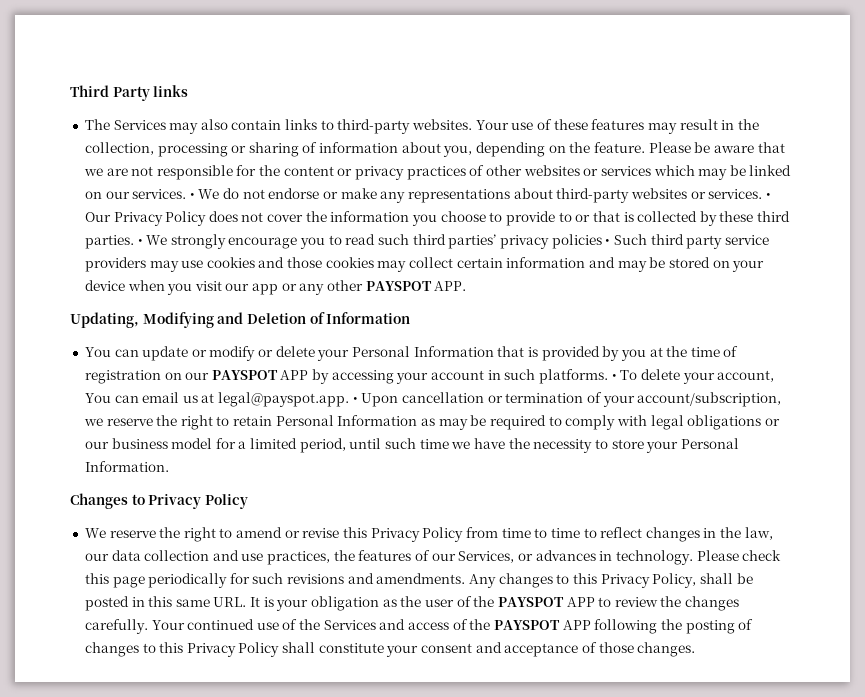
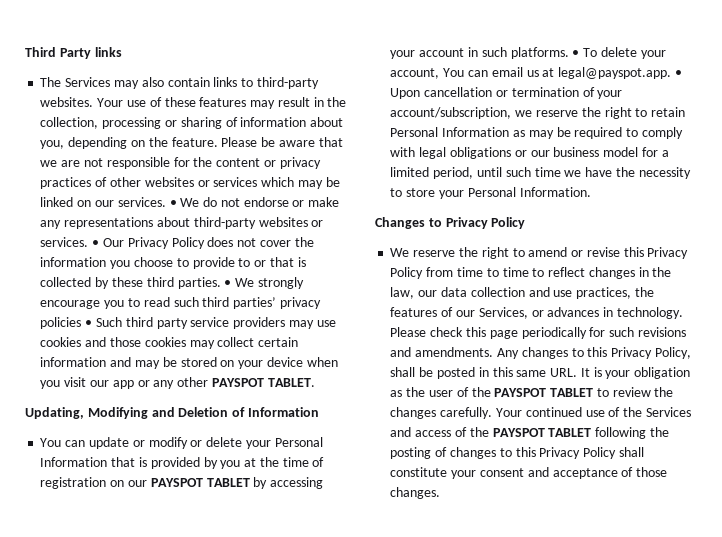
- • We strongly encourage you to read such third parties’ privacy policies • Such third party service providers may use cookies and those cookies may collect certain information and may be stored on your device when you visit our app or any other PAYSPOT APP.
+ • We strongly encourage you to read such third parties’ privacy policies • Such third party service providers may use cookies and those cookies may collect certain information and may be stored on your device when you visit our app or any other PAYSPOT TABLET.
- You can update or modify or delete your Personal Information that is provided by you at the time of registration on our PAYSPOT APP by accessing your account in such platforms.
+ You can update or modify or delete your Personal Information that is provided by you at the time of registration on our PAYSPOT TABLET by accessing your account in such platforms.
- Any changes to this Privacy Policy, shall be posted in this same URL. It is your obligation as the user of the PAYSPOT APP to review the changes carefully.
+ Any changes to this Privacy Policy, shall be posted in this same URL. It is your obligation as the user of the PAYSPOT TABLET to review the changes carefully.
- Your continued use of the Services and access of the PAYSPOT APP following the posting of changes to this Privacy Policy shall constitute your consent and acceptance of those changes.
+ Your continued use of the Services and access of the PAYSPOT TABLET following the posting of changes to this Privacy Policy shall constitute your consent and acceptance of those changes.

